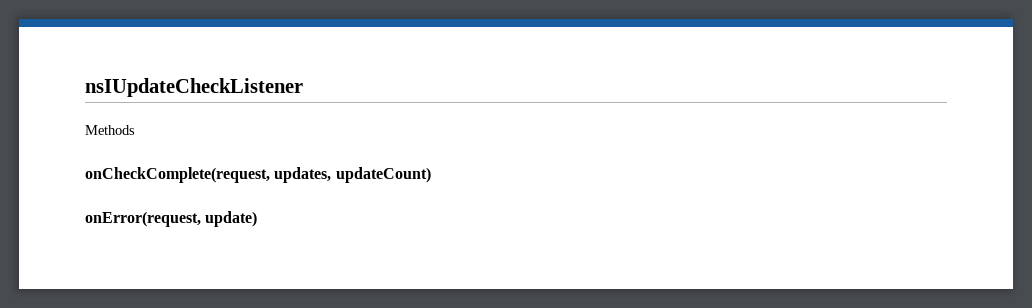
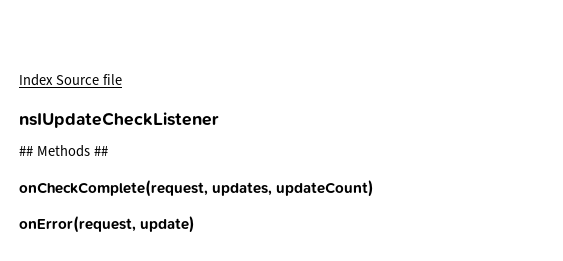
+ Index Source file
- Methods
+ ## Methods ##

